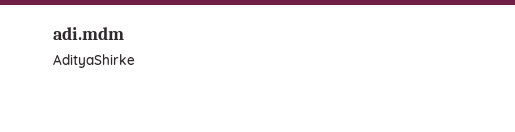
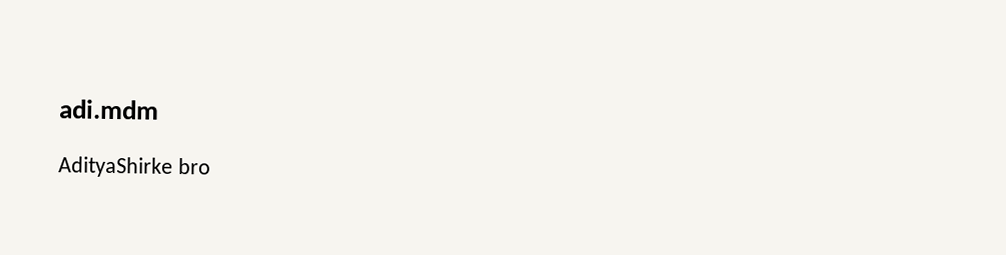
- AdityaShirke
+ AdityaShirke bro

